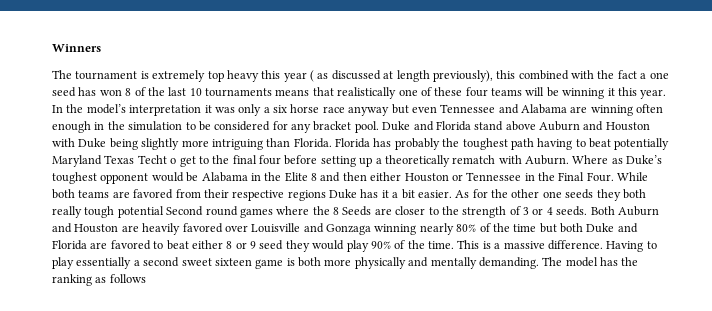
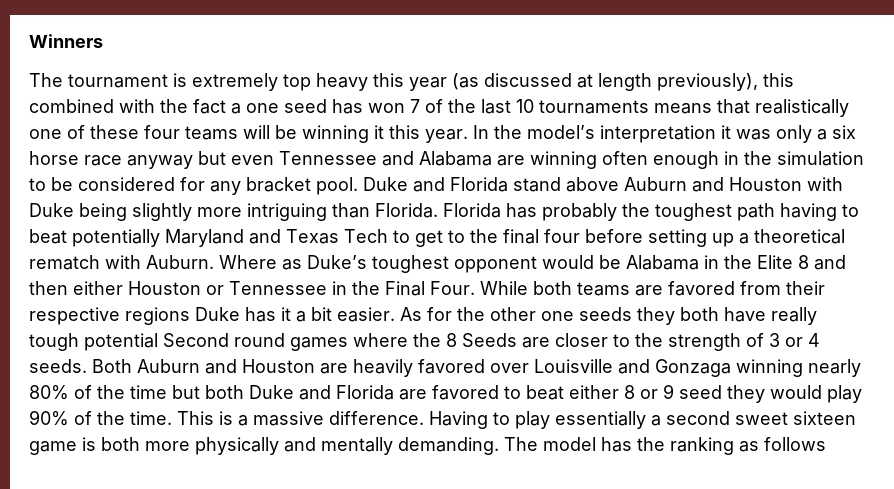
- The tournament is extremely top heavy this year ( as discussed at length previously), this combined with the fact a one seed has won 8 of the last 10 tournaments means that realistically one of these four teams will be winning it this year.
+ The tournament is extremely top heavy this year (as discussed at length previously), this combined with the fact a one seed has won 7 of the last 10 tournaments means that realistically one of these four teams will be winning it this year.
- Florida has probably the toughest path having to beat potentially Maryland Texas Techt o get to the final four before setting up a theoretically rematch with Auburn.
+ Florida has probably the toughest path having to beat potentially Maryland and Texas Tech to get to the final four before setting up a theoretical rematch with Auburn.
- As for the other one seeds they both really tough potential Second round games where the 8 Seeds are closer to the strength of 3 or 4 seeds.
+ As for the other one seeds they both have really tough potential Second round games where the 8 Seeds are closer to the strength of 3 or 4 seeds.

